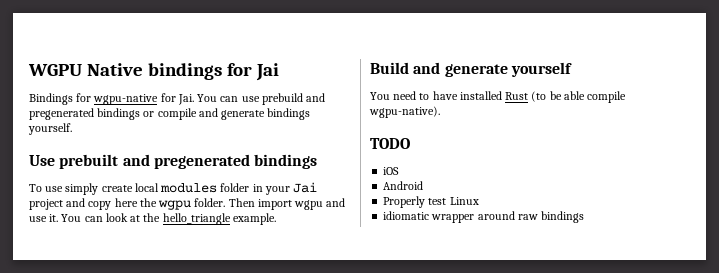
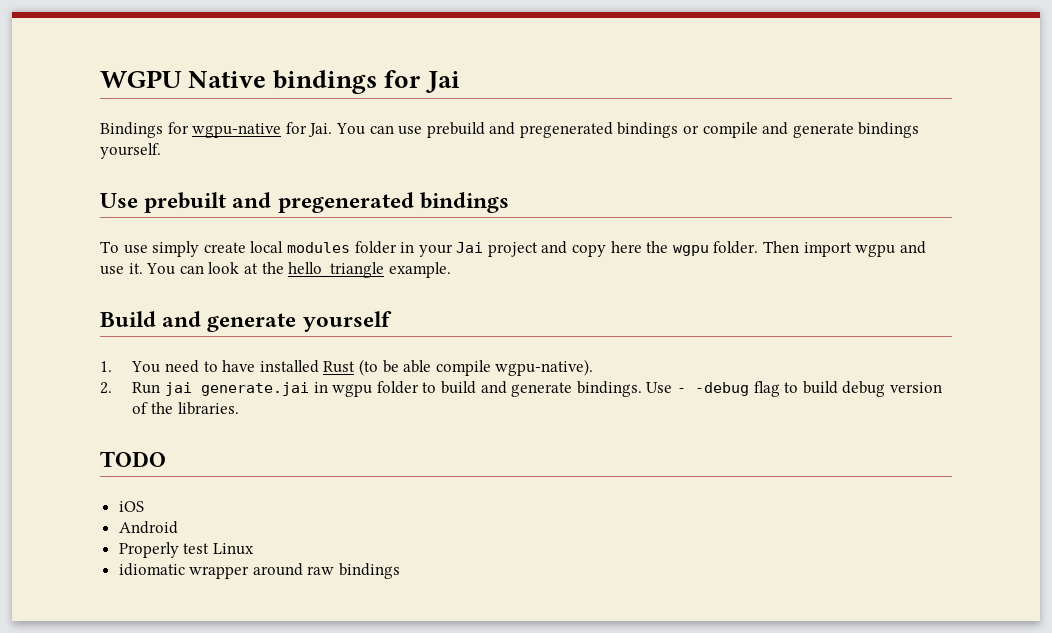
- You need to have installed Rust (to be able compile wgpu-native).
+ 1. You need to have installed Rust (to be able compile wgpu-native).
+ 2. Run jai generate.jai in wgpu folder to build and generate bindings. Use - -debug flag to build debug version of the libraries.

